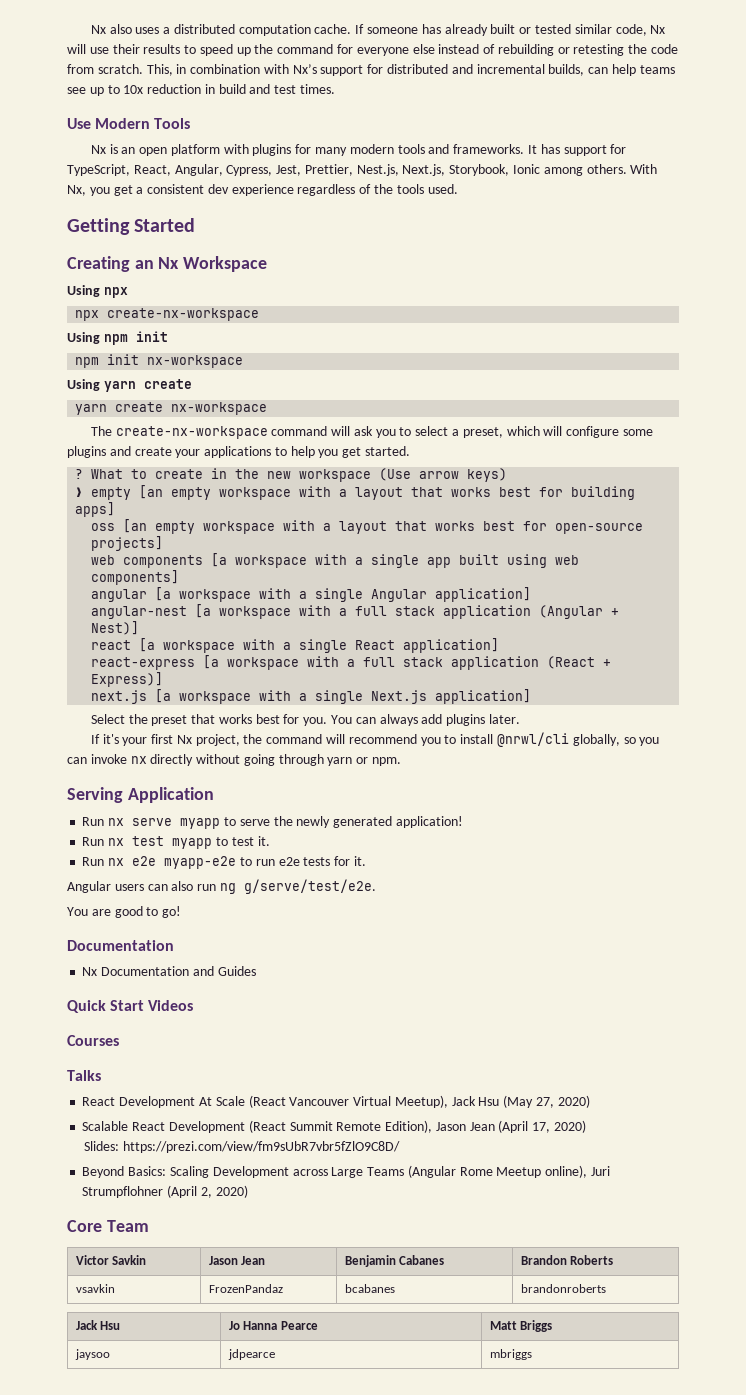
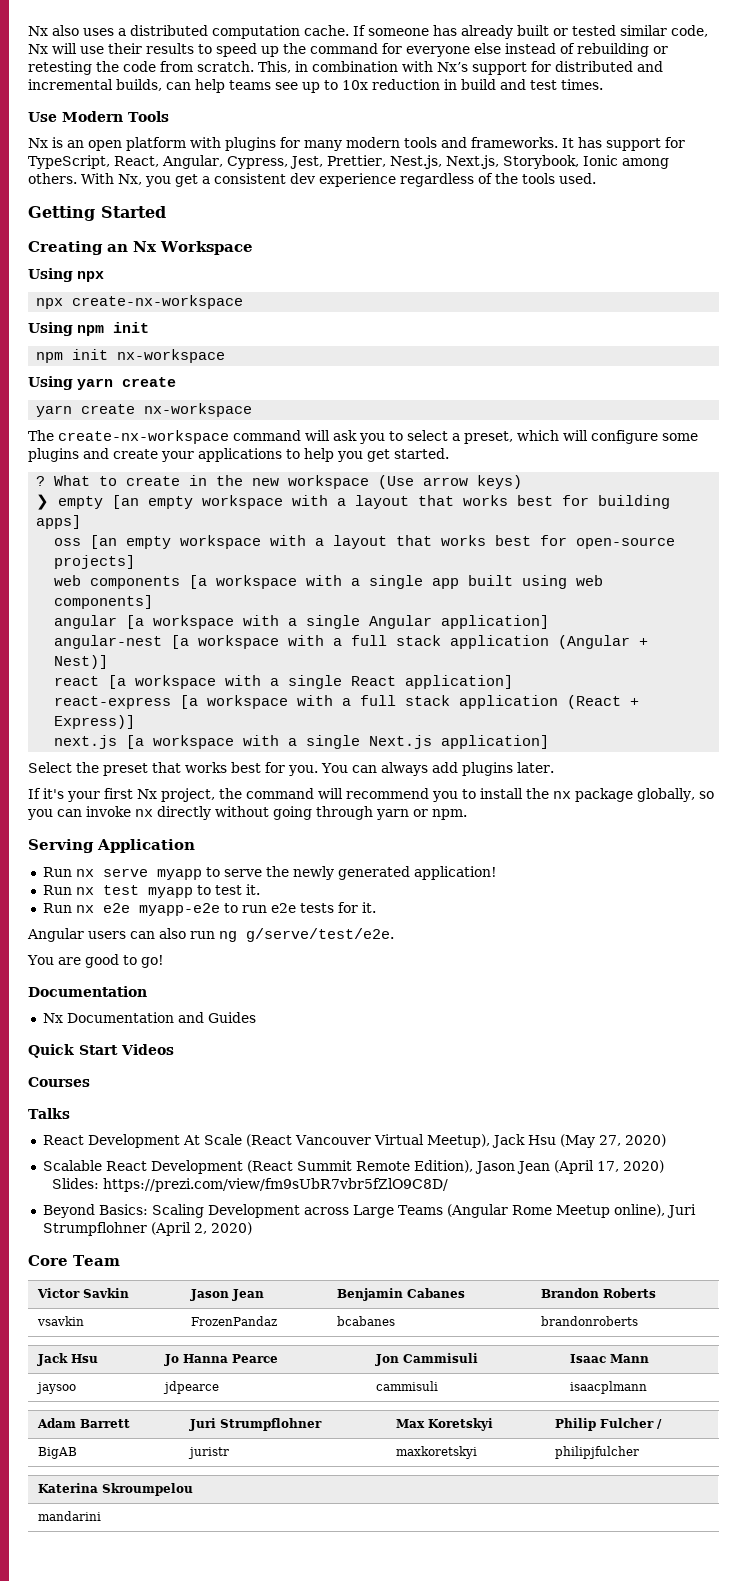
- If it's your first Nx project, the command will recommend you to install @nrwl/cli globally, so you can invoke nx directly without going through yarn or npm.
+ If it's your first Nx project, the command will recommend you to install the nx package globally, so you can invoke nx directly without going through yarn or npm.
- Jack Hsu | Jo Hanna Pearce | Matt Briggs
- jaysoo | jdpearce | mbriggs
+ Jack Hsu | Jo Hanna Pearce | Jon Cammisuli | Isaac Mann
+ jaysoo | jdpearce | cammisuli | isaacplmann
+ Adam Barrett | Juri Strumpflohner | Max Koretskyi | Philip Fulcher /
+ BigAB | juristr | maxkoretskyi | philipjfulcher
+ Katerina Skroumpelou
+ mandarini

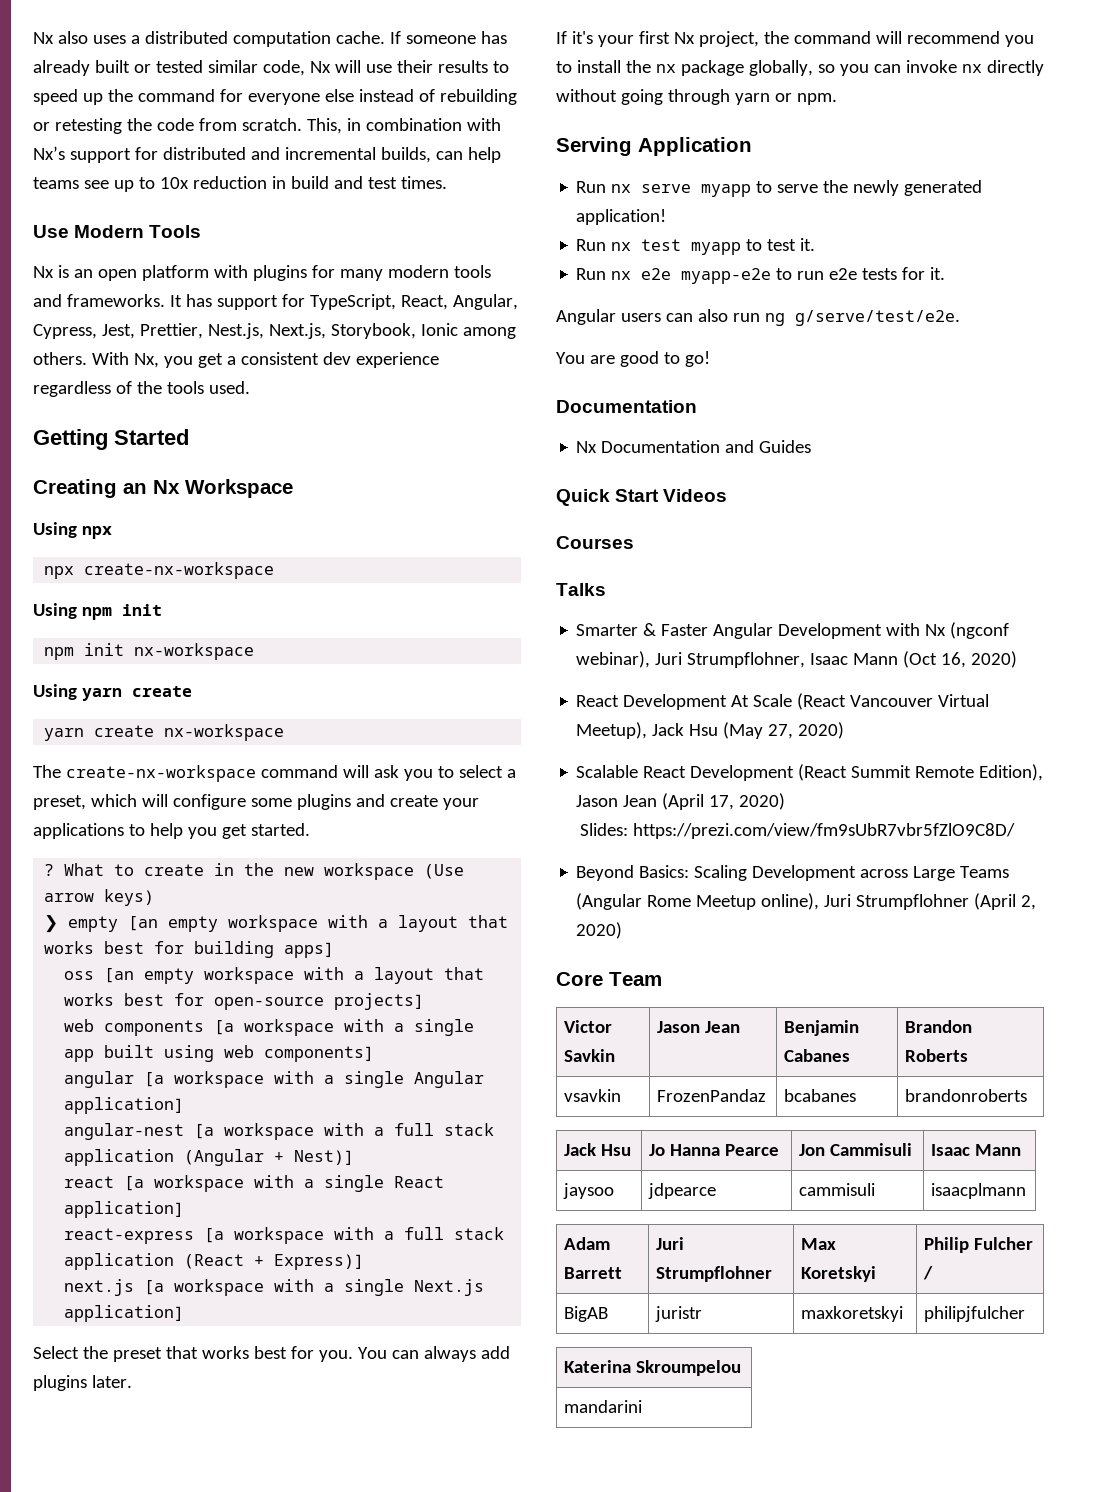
+ Smarter & Faster Angular Development with Nx (ngconf webinar), Juri Strumpflohner, Isaac Mann (Oct 16, 2020)

